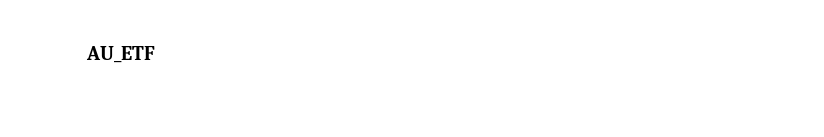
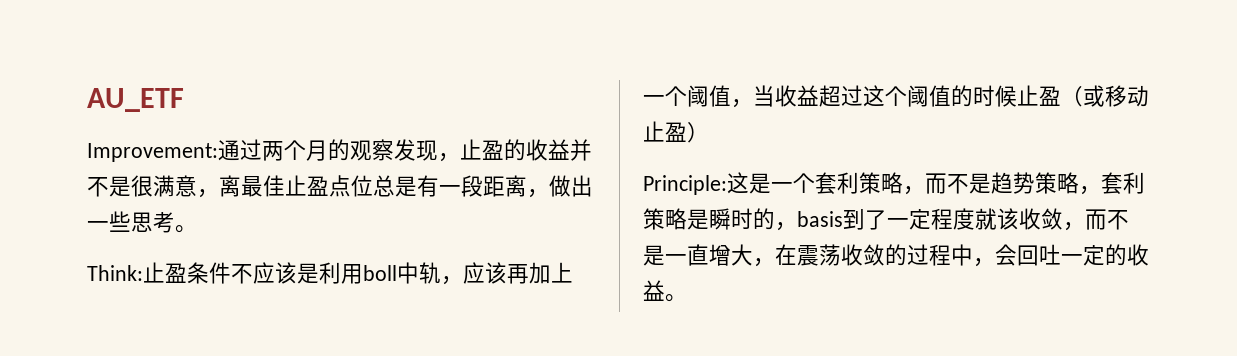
+ Improvement:通过两个月的观察发现，止盈的收益并不是很满意，离最佳止盈点位总是有一段距离，做出一些思考。
+ Think:止盈条件不应该是利用boll中轨，应该再加上一个阈值，当收益超过这个阈值的时候止盈（或移动止盈）
+ Principle:这是一个套利策略，而不是趋势策略，套利策略是瞬时的，basis到了一定程度就该收敛，而不是一直增大，在震荡收敛的过程中，会回吐一定的收益。

